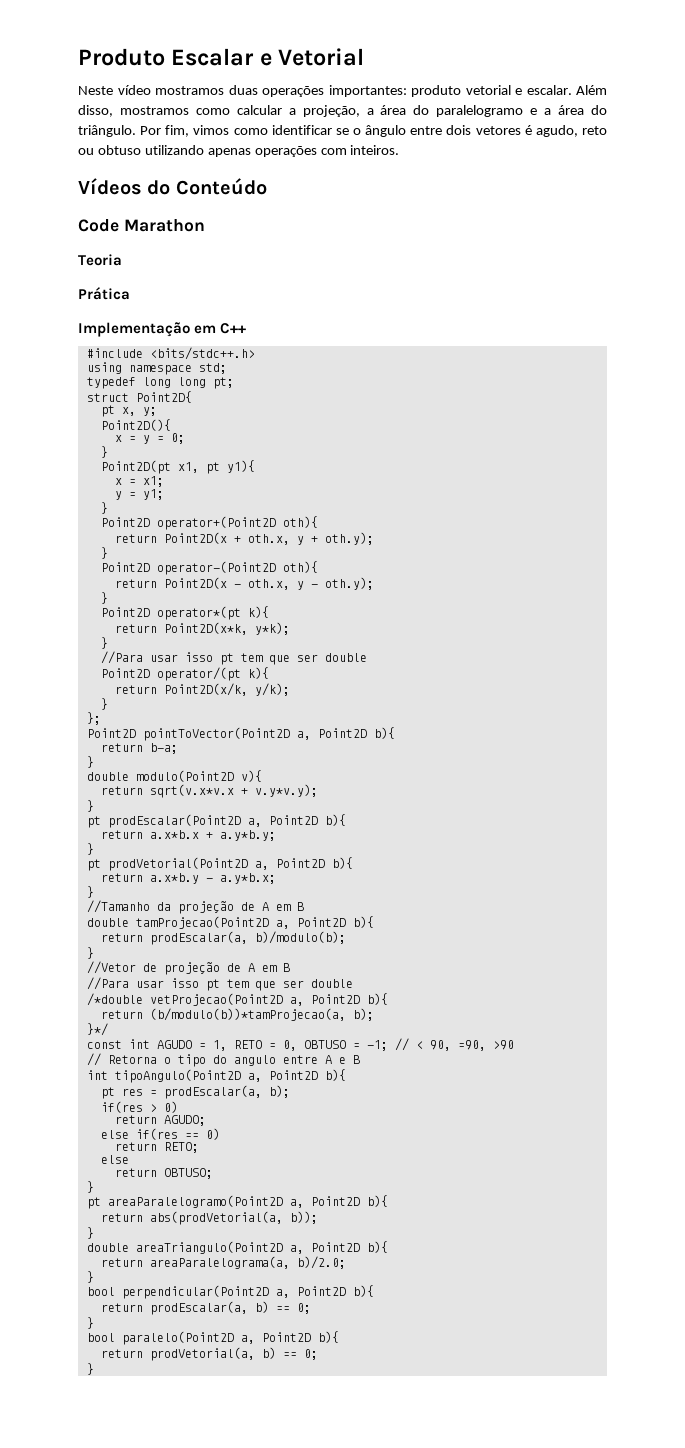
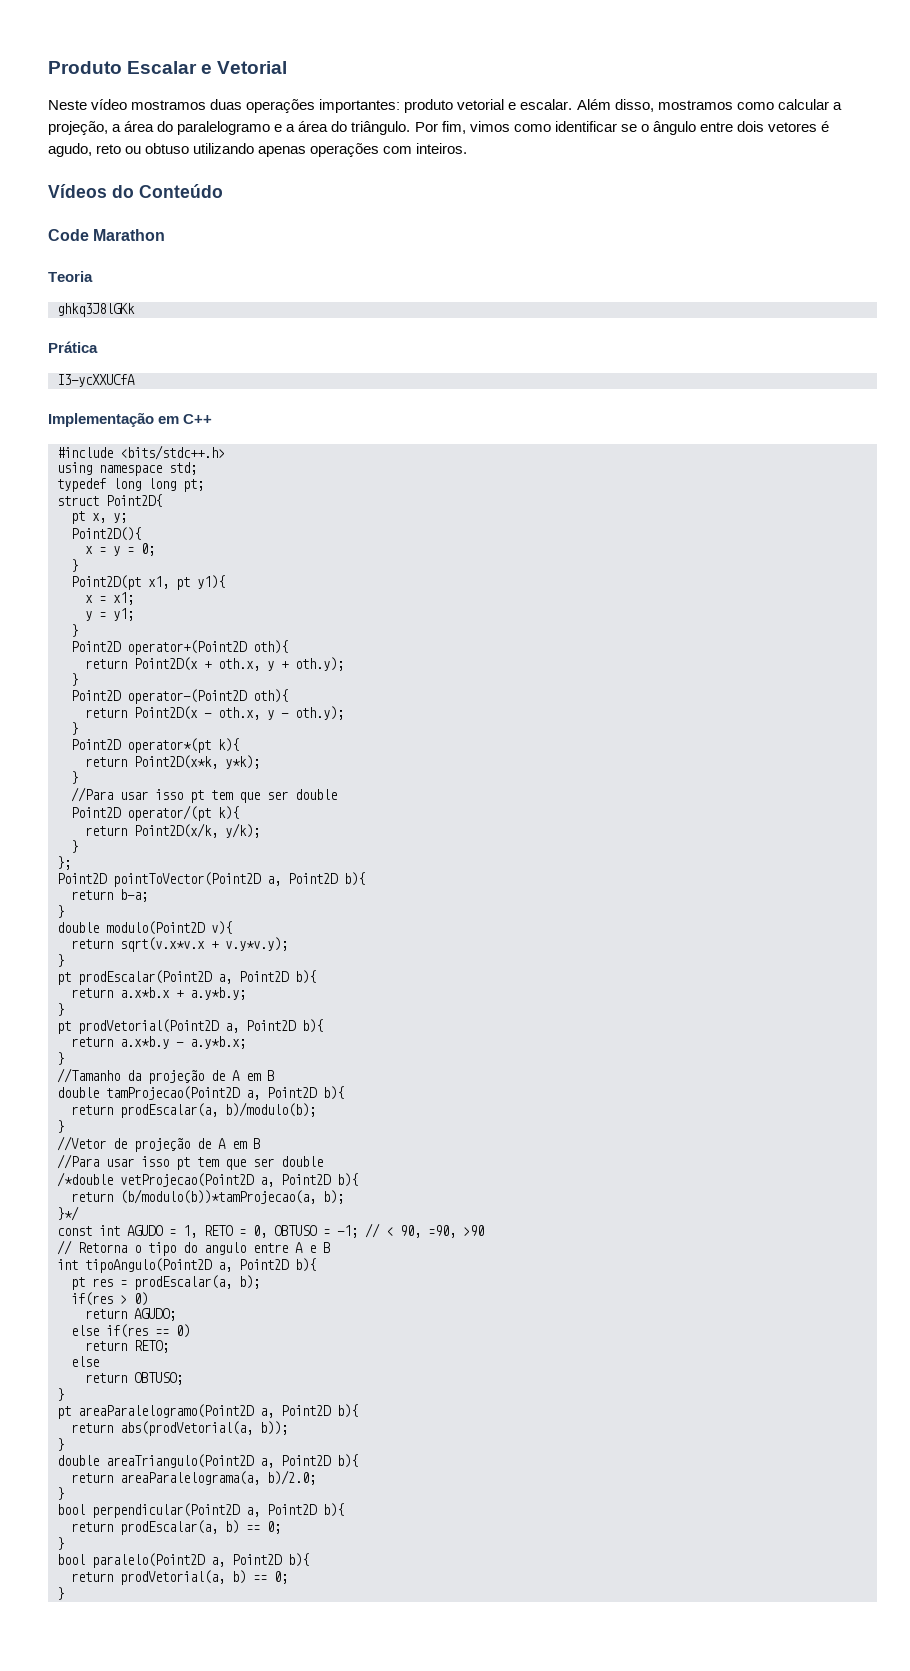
+ ghkq3J8lGKk
+ I3-ycXXUCfA

